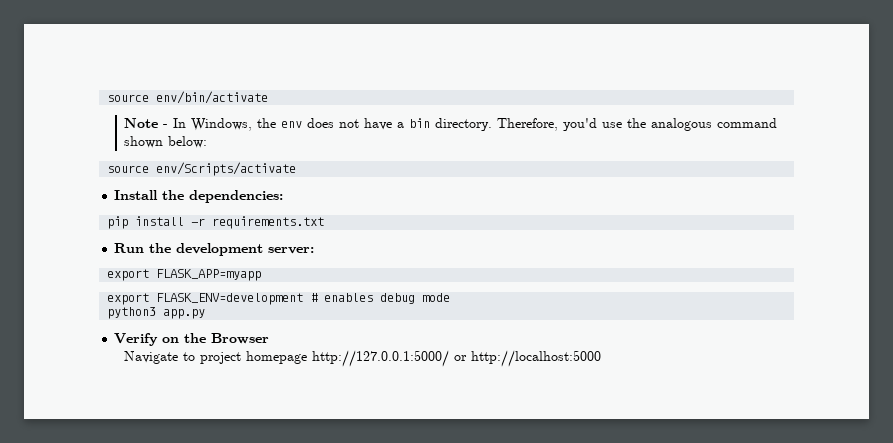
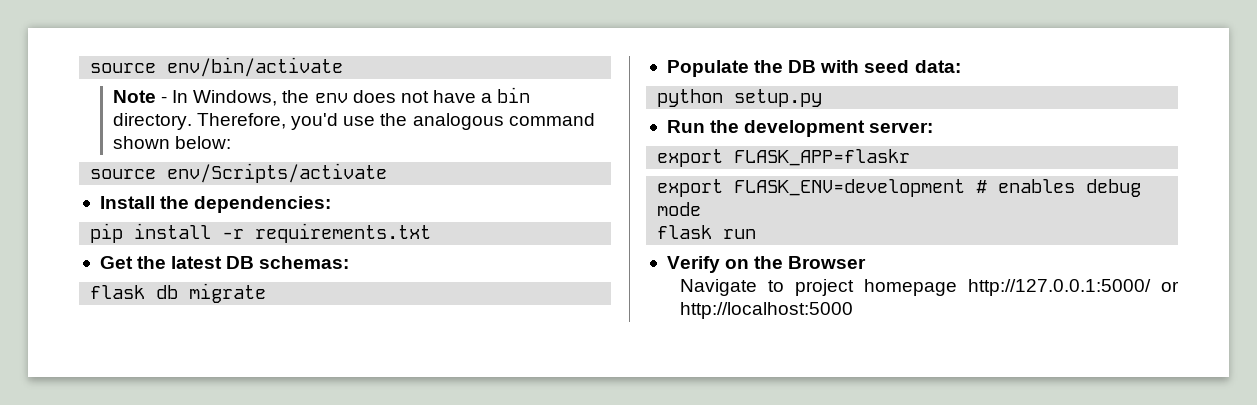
+ Get the latest DB schemas:
+ flask db migrate
+ Populate the DB with seed data:
+ python setup.py
- export FLASK_APP=myapp
+ export FLASK_APP=flaskr
- python3 app.py
+ flask run

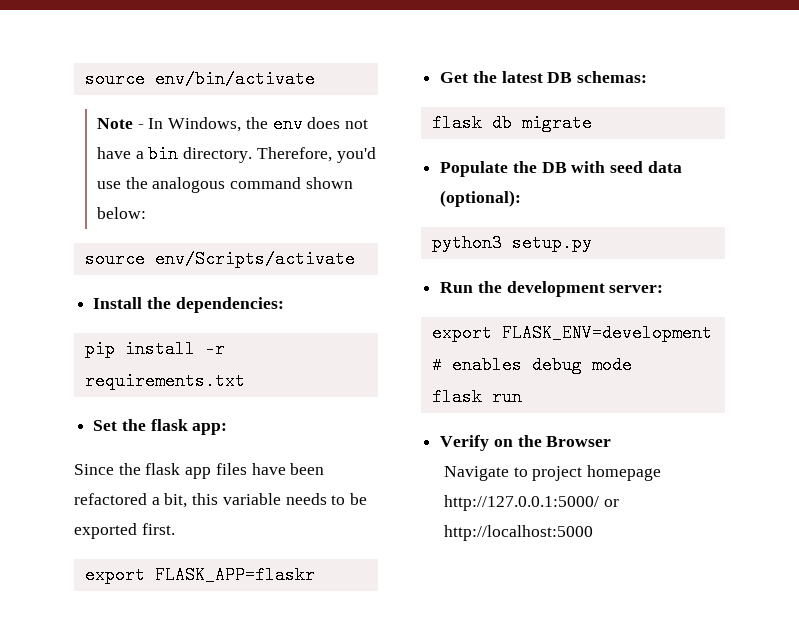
+ Set the flask app:
+ Since the flask app files have been refactored a bit, this variable needs to be exported first.
+ export FLASK_APP=flaskr
- Populate the DB with seed data:
- python setup.py
+ Populate the DB with seed data (optional):
+ python3 setup.py
- export FLASK_APP=flaskr

